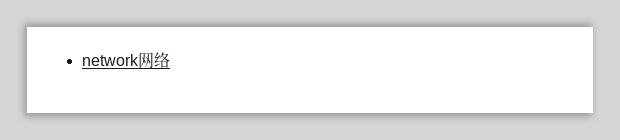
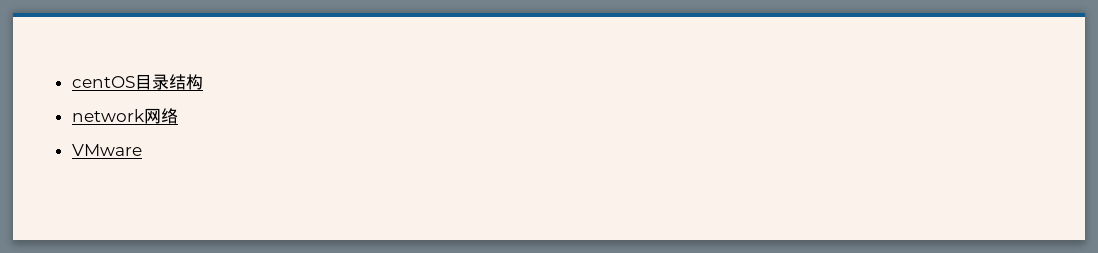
+ centOS目录结构
+ VMware

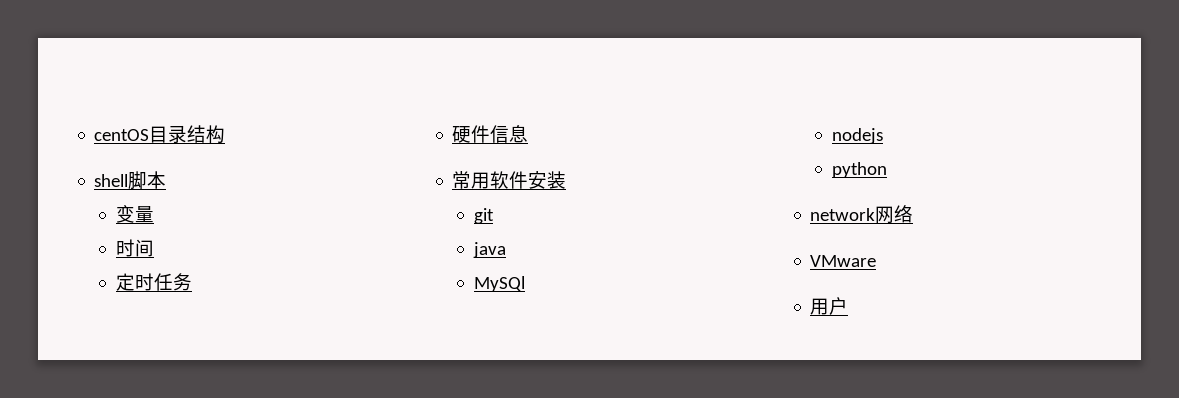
+ shell脚本
+ 变量
+ 时间
+ 定时任务
+ 硬件信息
+ 常用软件安装
+ git
+ java
+ MySQl
+ nodejs
+ python
+ 用户

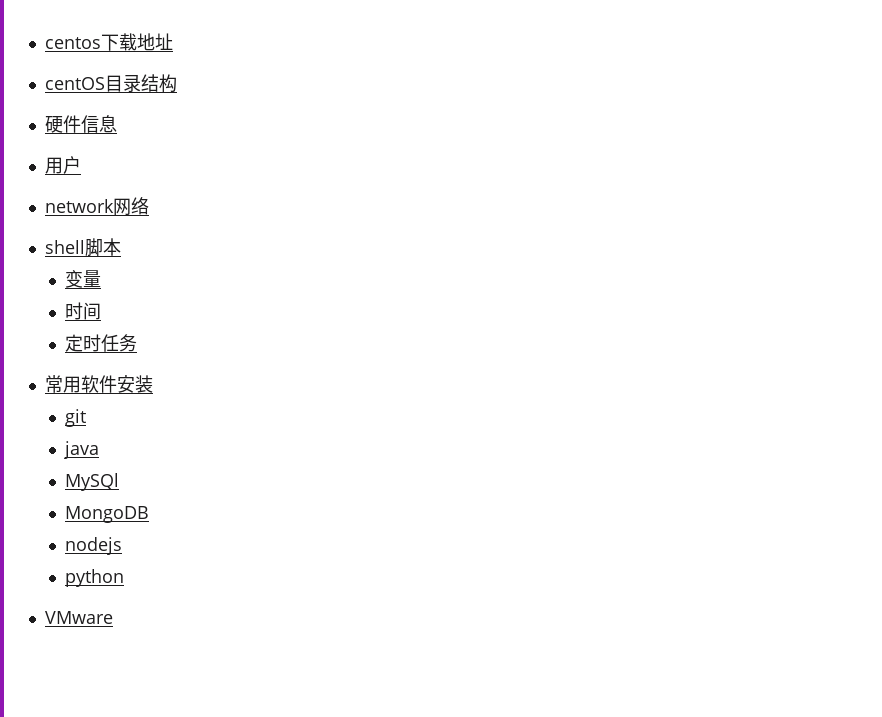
+ centos下载地址
+ 硬件信息
+ 用户
+ network网络
- 硬件信息
+ MongoDB
- network网络
- 用户

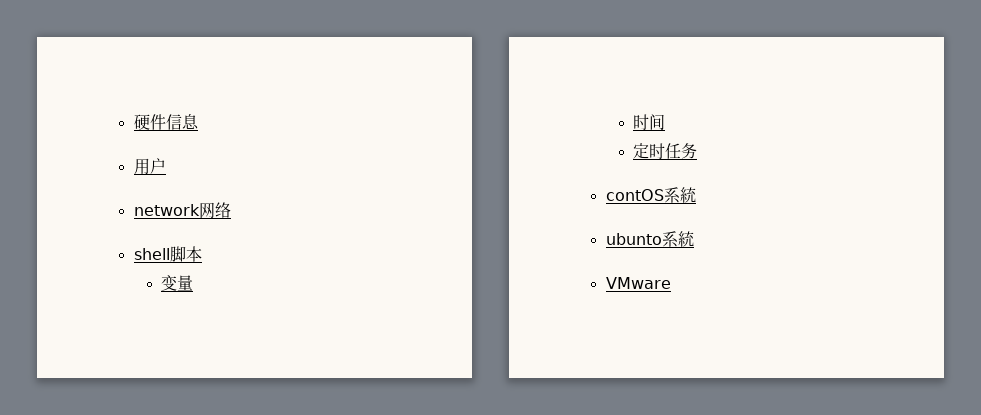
- centos下载地址
- centOS目录结构
- 常用软件安装
- git
- java
- MySQl
- MongoDB
- nodejs
- python
+ contOS系統
+ ubunto系統

